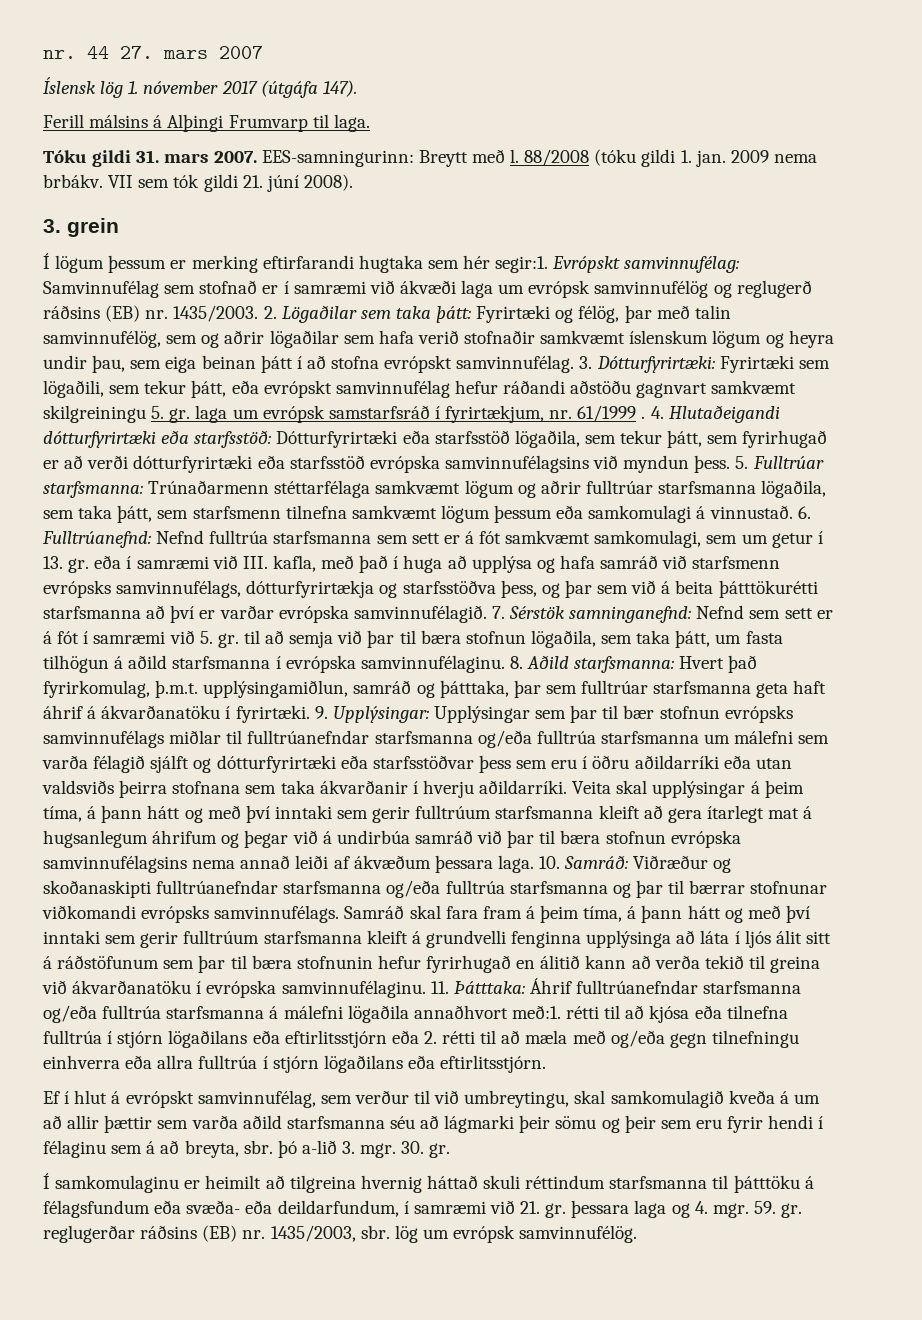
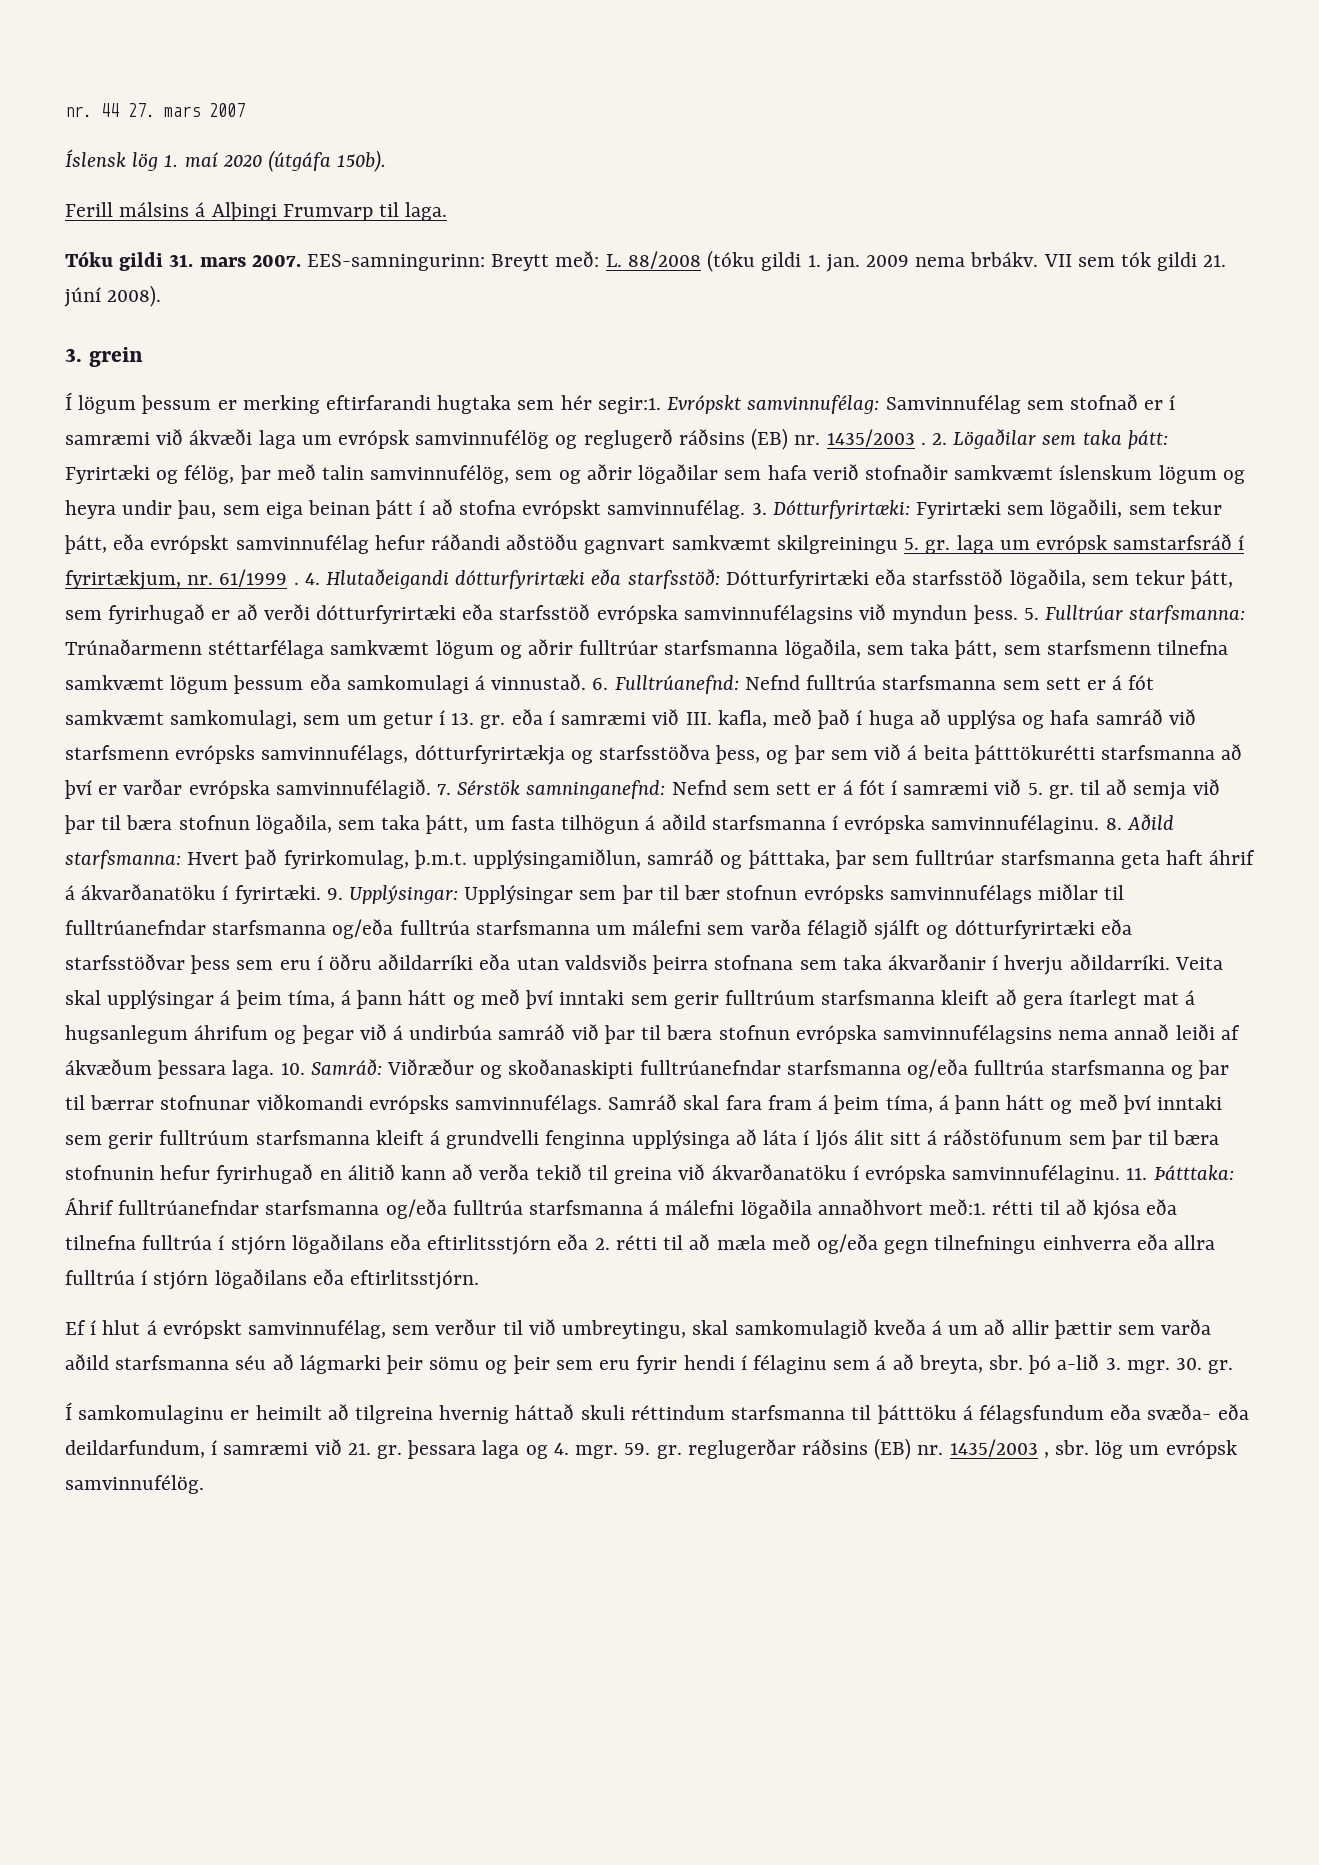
- Íslensk lög 1. nóvember 2017 (útgáfa 147).
+ Íslensk lög 1. maí 2020 (útgáfa 150b).
- EES-samningurinn: Breytt með l. 88/2008 (tóku gildi 1. jan.
+ EES-samningurinn: Breytt með: L. 88/2008 (tóku gildi 1. jan.
- Evrópskt samvinnufélag: Samvinnufélag sem stofnað er í samræmi við ákvæði laga um evrópsk samvinnufélög og reglugerð ráðsins (EB) nr. 1435/2003.
+ Evrópskt samvinnufélag: Samvinnufélag sem stofnað er í samræmi við ákvæði laga um evrópsk samvinnufélög og reglugerð ráðsins (EB) nr. 1435/2003 .
- 59. gr. reglugerðar ráðsins (EB) nr. 1435/2003, sbr. lög um evrópsk samvinnufélög.
+ 59. gr. reglugerðar ráðsins (EB) nr. 1435/2003 , sbr. lög um evrópsk samvinnufélög.

